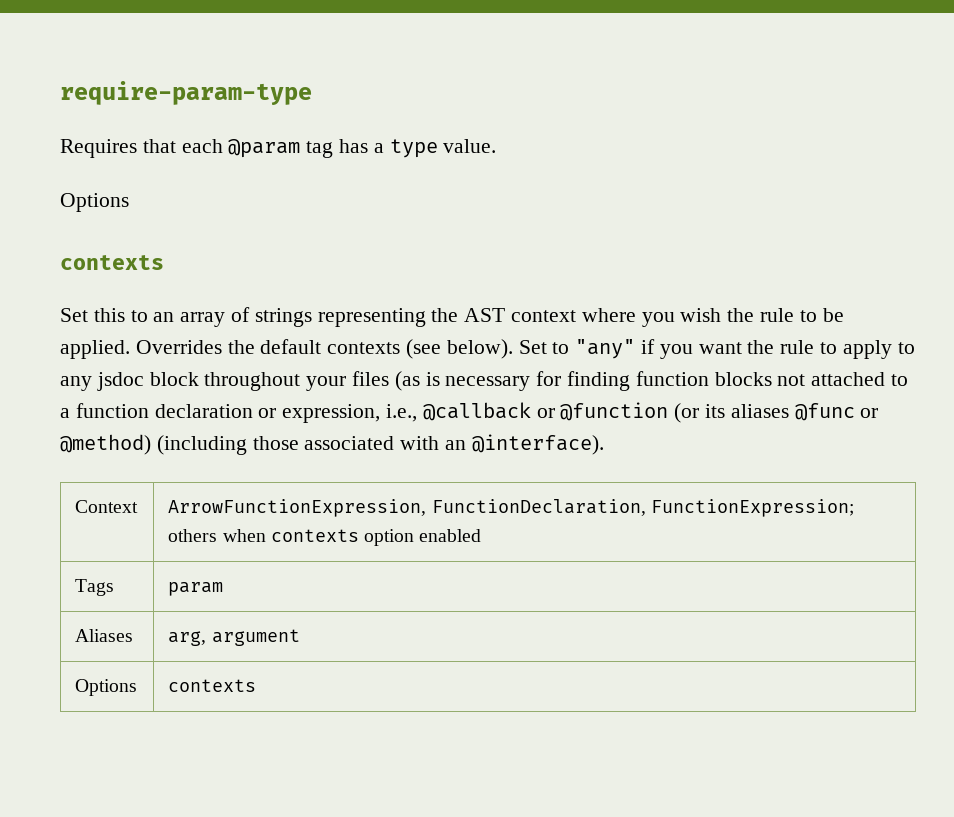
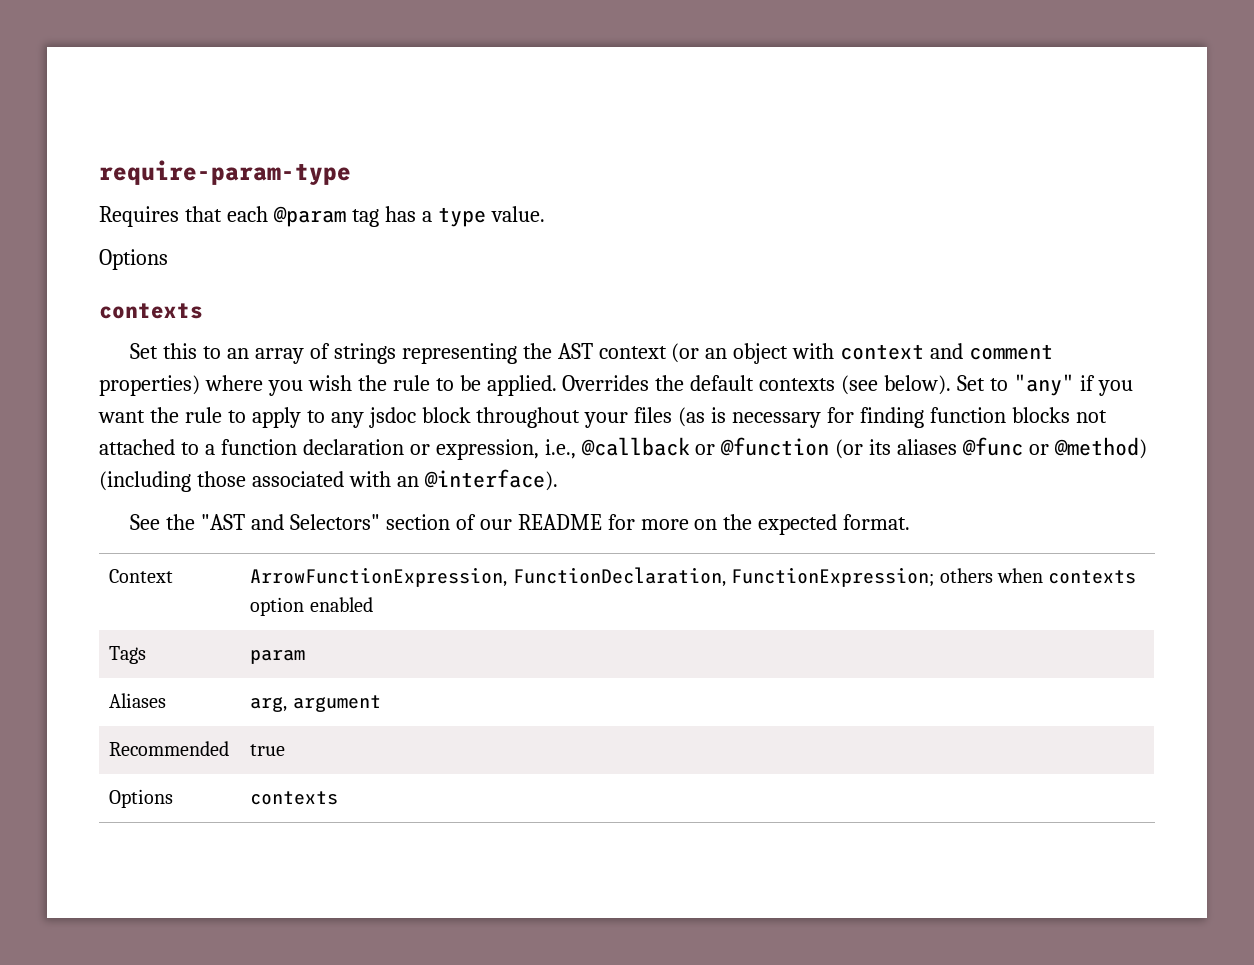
- Set this to an array of strings representing the AST context where you wish the rule to be applied.
+ Set this to an array of strings representing the AST context (or an object with context and comment properties) where you wish the rule to be applied.
+ See the "AST and Selectors" section of our README for more on the expected format.
+ Recommended | true

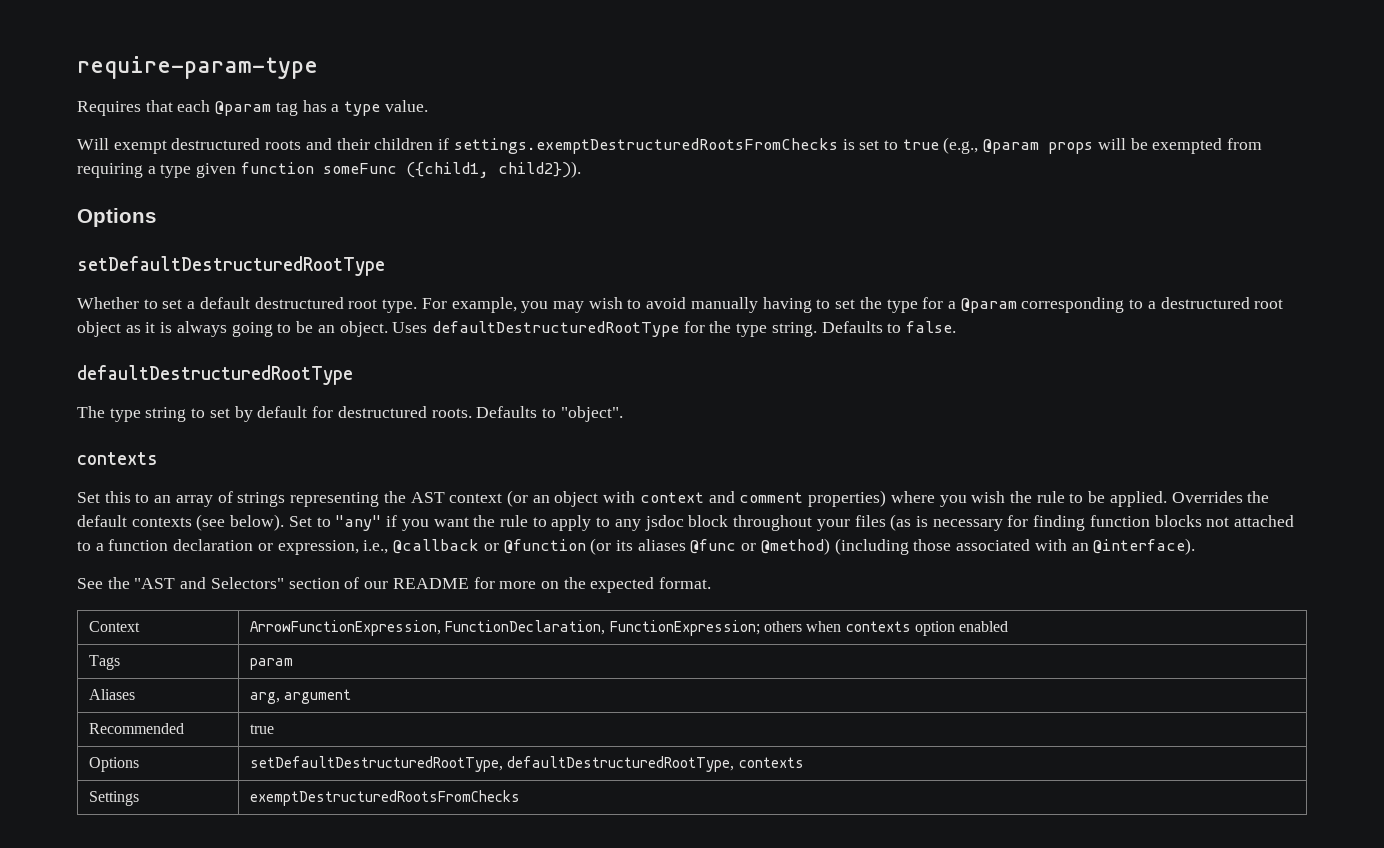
  Requires that each @param tag has a type value.
+ Will exempt destructured roots and their children if settings.exemptDestructuredRootsFromChecks is set to true (e.g., @param props will be exempted from requiring a type given function someFunc ({child1, child2})).
  Options
+ setDefaultDestructuredRootType
+ Whether to set a default destructured root type. For example, you may wish to avoid manually having to set the type for a @param corresponding to a destructured root object as it is always going to be an object. Uses defaultDestructuredRootType for the type string. Defaults to false.
+ defaultDestructuredRootType
+ The type string to set by default for destructured roots. Defaults to "object".
- Options | contexts
+ Options | setDefaultDestructuredRootType, defaultDestructuredRootType, contexts
+ Settings | exemptDestructuredRootsFromChecks

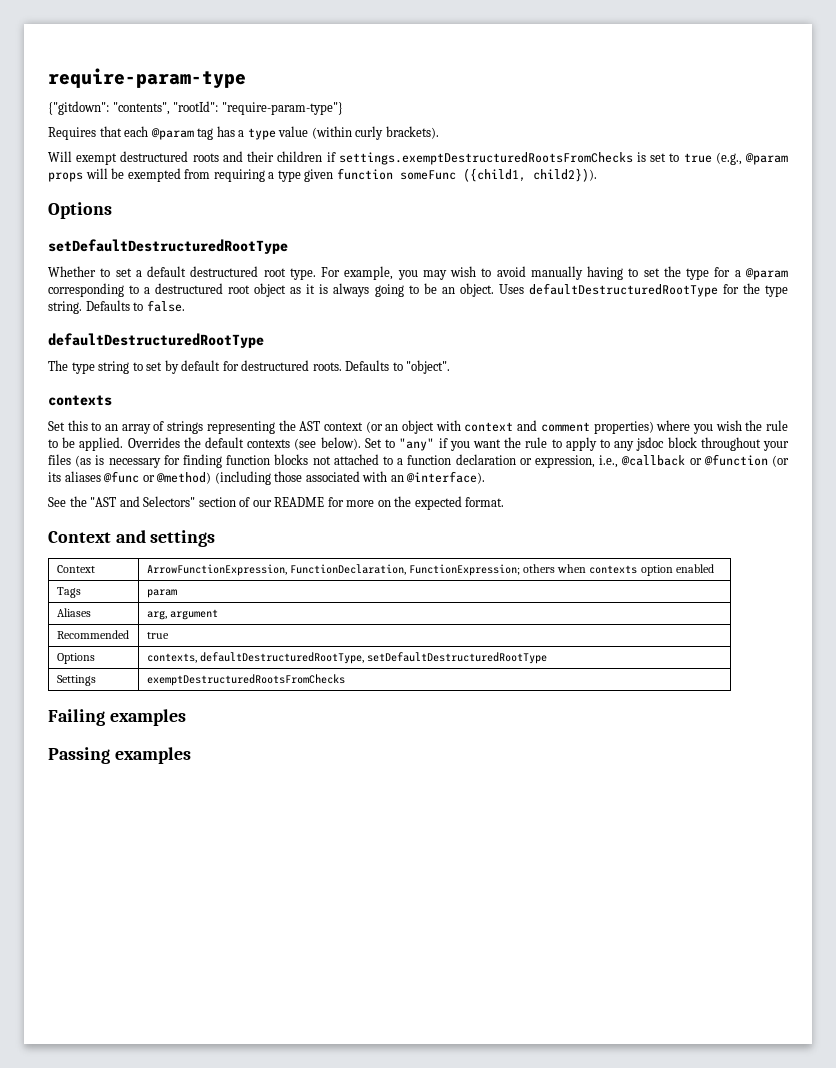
+ {"gitdown": "contents", "rootId": "require-param-type"}
- Requires that each @param tag has a type value.
+ Requires that each @param tag has a type value (within curly brackets).
+ Context and settings
- Options | setDefaultDestructuredRootType, defaultDestructuredRootType, contexts
+ Options | contexts, defaultDestructuredRootType, setDefaultDestructuredRootType
+ Failing examples
+ Passing examples

